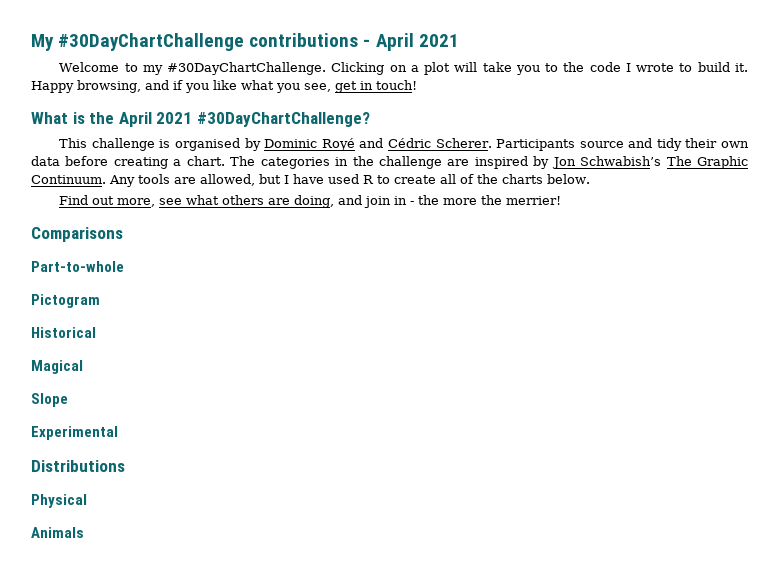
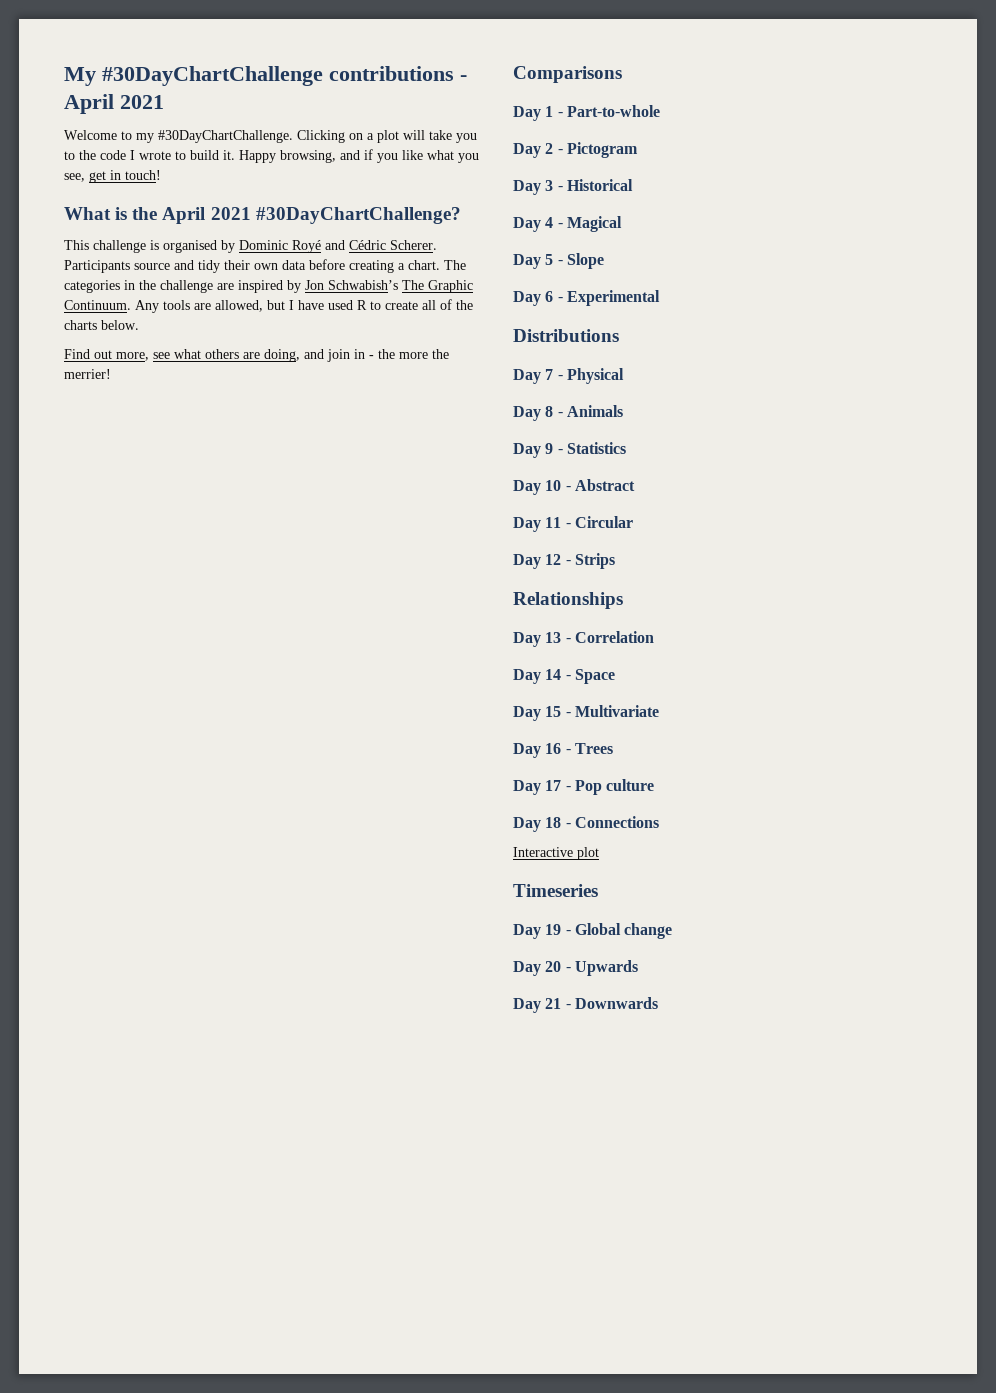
- Part-to-whole
- Pictogram
- Historical
- Magical
- Slope
- Experimental
+ Day 1 - Part-to-whole
+ Day 2 - Pictogram
+ Day 3 - Historical
+ Day 4 - Magical
+ Day 5 - Slope
+ Day 6 - Experimental
  Distributions
- Physical
- Animals
+ Day 7 - Physical
+ Day 8 - Animals
+ Day 9 - Statistics
+ Day 10 - Abstract
+ Day 11 - Circular
+ Day 12 - Strips
+ Relationships
+ Day 13 - Correlation
+ Day 14 - Space
+ Day 15 - Multivariate
+ Day 16 - Trees
+ Day 17 - Pop culture
+ Day 18 - Connections
+ Interactive plot
+ Timeseries
+ Day 19 - Global change
+ Day 20 - Upwards
+ Day 21 - Downwards

